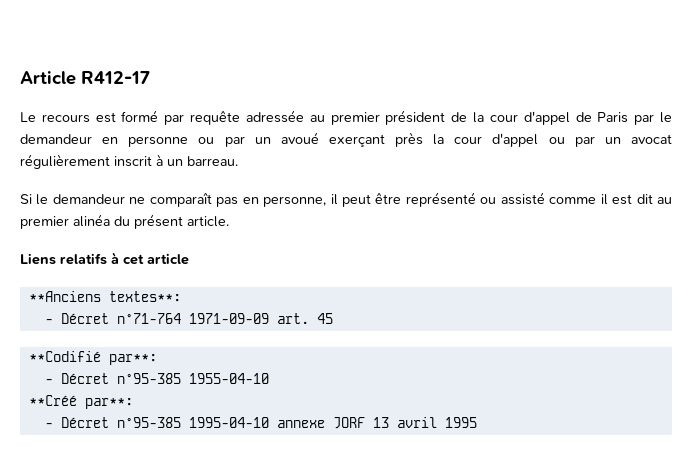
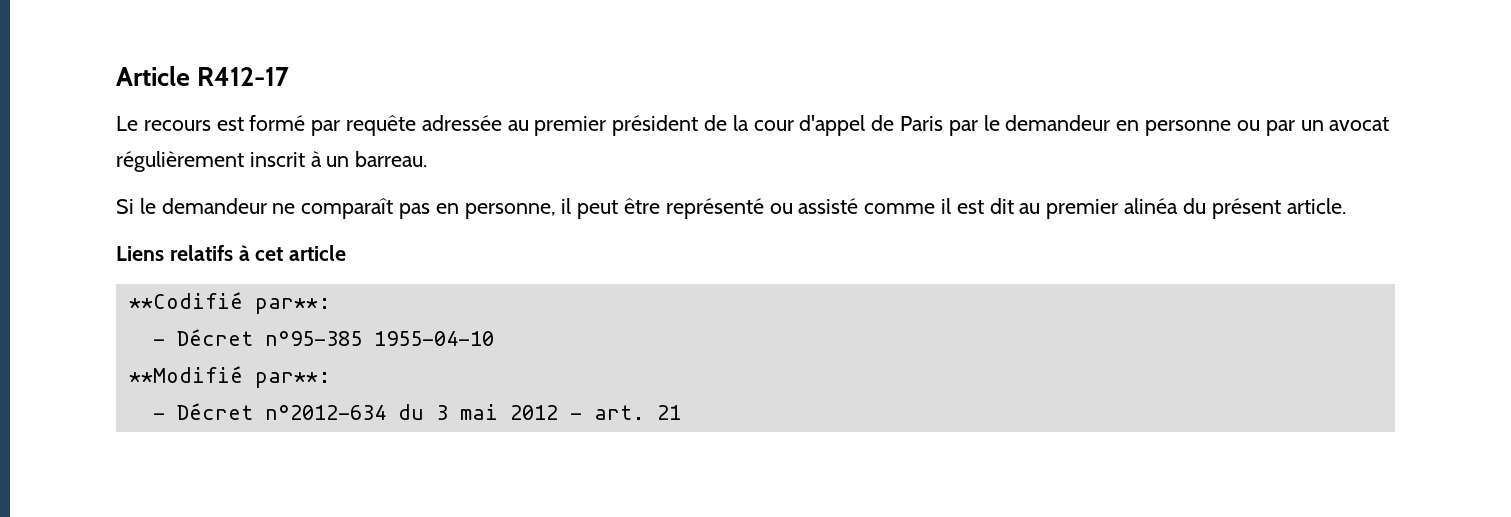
- Le recours est formé par requête adressée au premier président de la cour d'appel de Paris par le demandeur en personne ou par un avoué exerçant près la cour d'appel ou par un avocat régulièrement inscrit à un barreau.
+ Le recours est formé par requête adressée au premier président de la cour d'appel de Paris par le demandeur en personne ou par un avocat régulièrement inscrit à un barreau.
- **Anciens textes**:
- - Décret n°71-764 1971-09-09 art. 45
- **Créé par**:
- - Décret n°95-385 1995-04-10 annexe JORF 13 avril 1995
+ **Modifié par**:
+ - Décret n°2012-634 du 3 mai 2012 - art. 21

